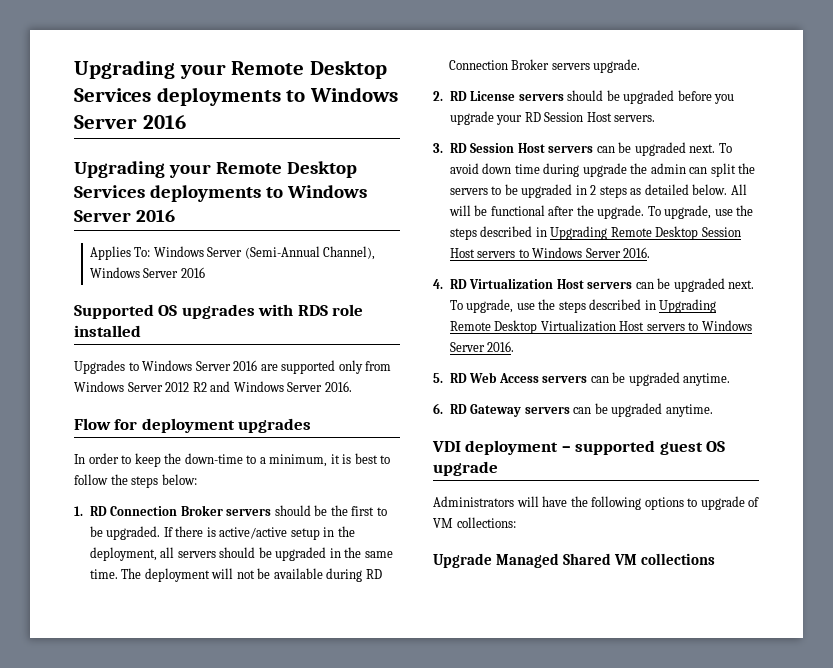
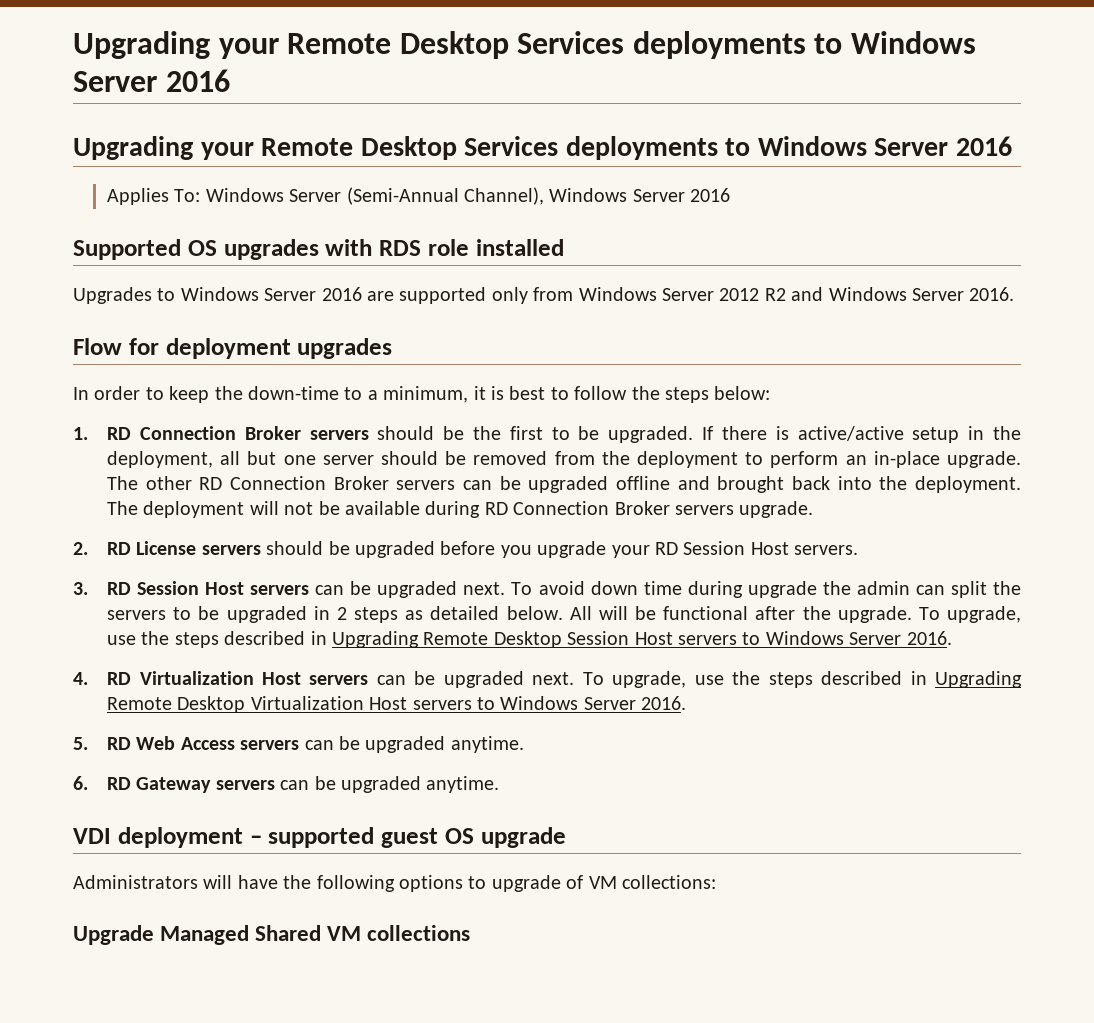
- If there is active/active setup in the deployment, all servers should be upgraded in the same time.
+ If there is active/active setup in the deployment, all but one server should be removed from the deployment to perform an in-place upgrade. The other RD Connection Broker servers can be upgraded offline and brought back into the deployment.

